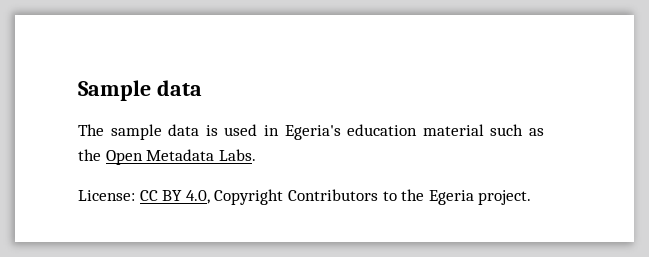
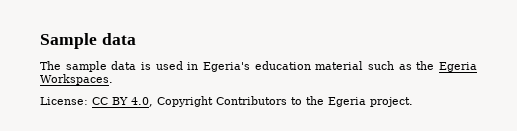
- The sample data is used in Egeria's education material such as the Open Metadata Labs.
+ The sample data is used in Egeria's education material such as the Egeria Workspaces.

